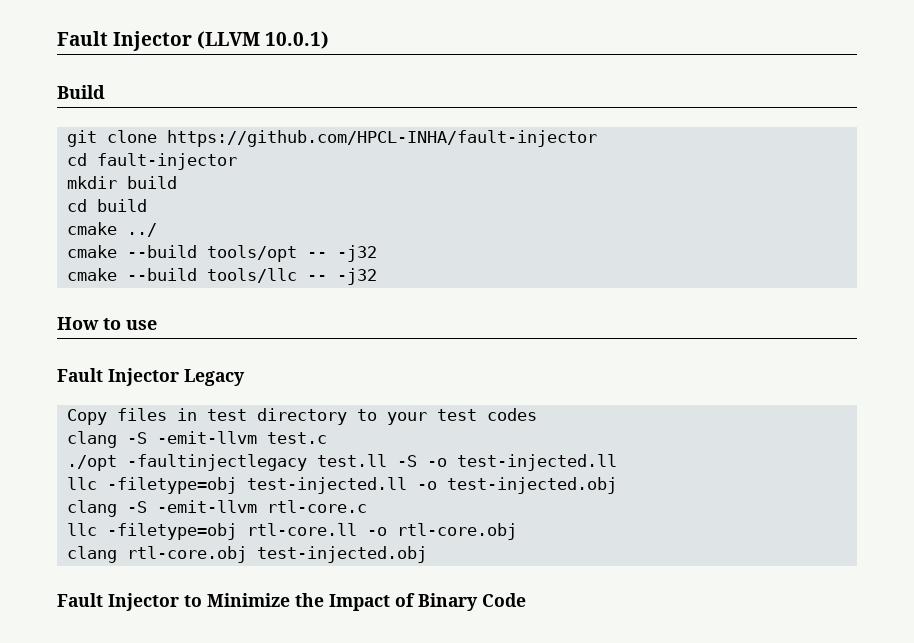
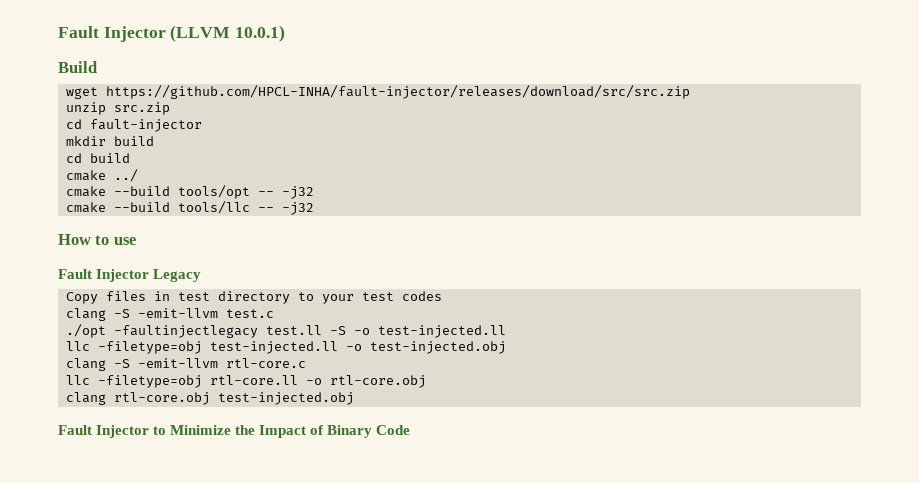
- git clone https://github.com/HPCL-INHA/fault-injector
+ wget https://github.com/HPCL-INHA/fault-injector/releases/download/src/src.zip
+ unzip src.zip

